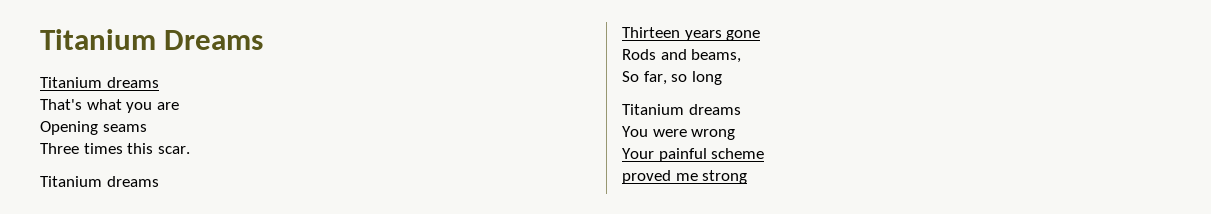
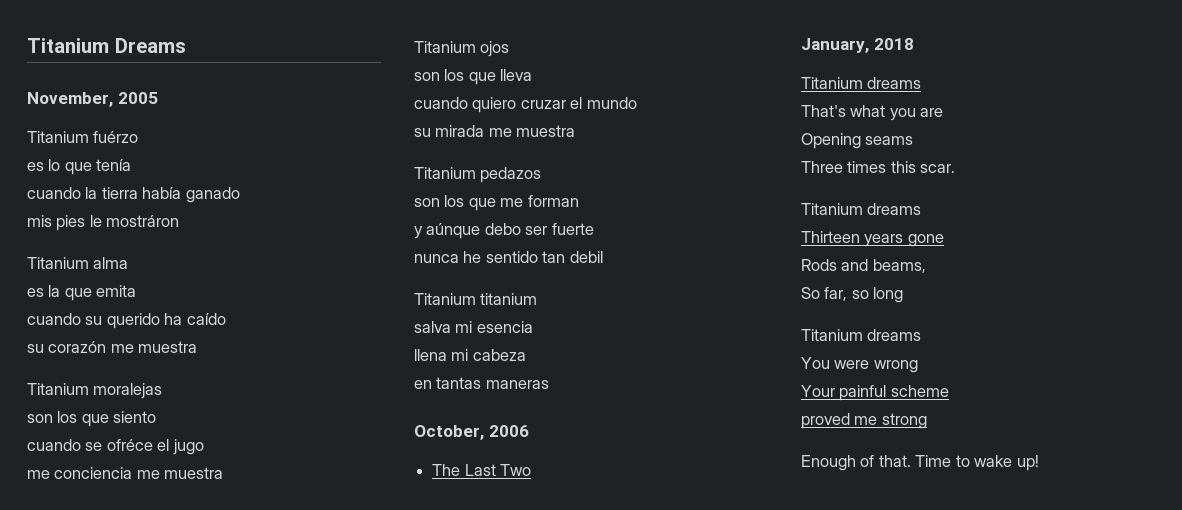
+ November, 2005
+ Titanium fuérzo
+ es lo que tenía
+ cuando la tierra había ganado
+ mis pies le mostráron
+ Titanium alma
+ es la que emita
+ cuando su querido ha caído
+ su corazón me muestra
+ Titanium moralejas
+ son los que siento
+ cuando se ofréce el jugo
+ me conciencia me muestra
+ Titanium ojos
+ son los que lleva
+ cuando quiero cruzar el mundo
+ su mirada me muestra
+ Titanium pedazos
+ son los que me forman
+ y aúnque debo ser fuerte
+ nunca he sentido tan debil
+ Titanium titanium
+ salva mi esencia
+ llena mi cabeza
+ en tantas maneras
+ October, 2006
+ The Last Two
+ January, 2018
+ Enough of that. Time to wake up!

